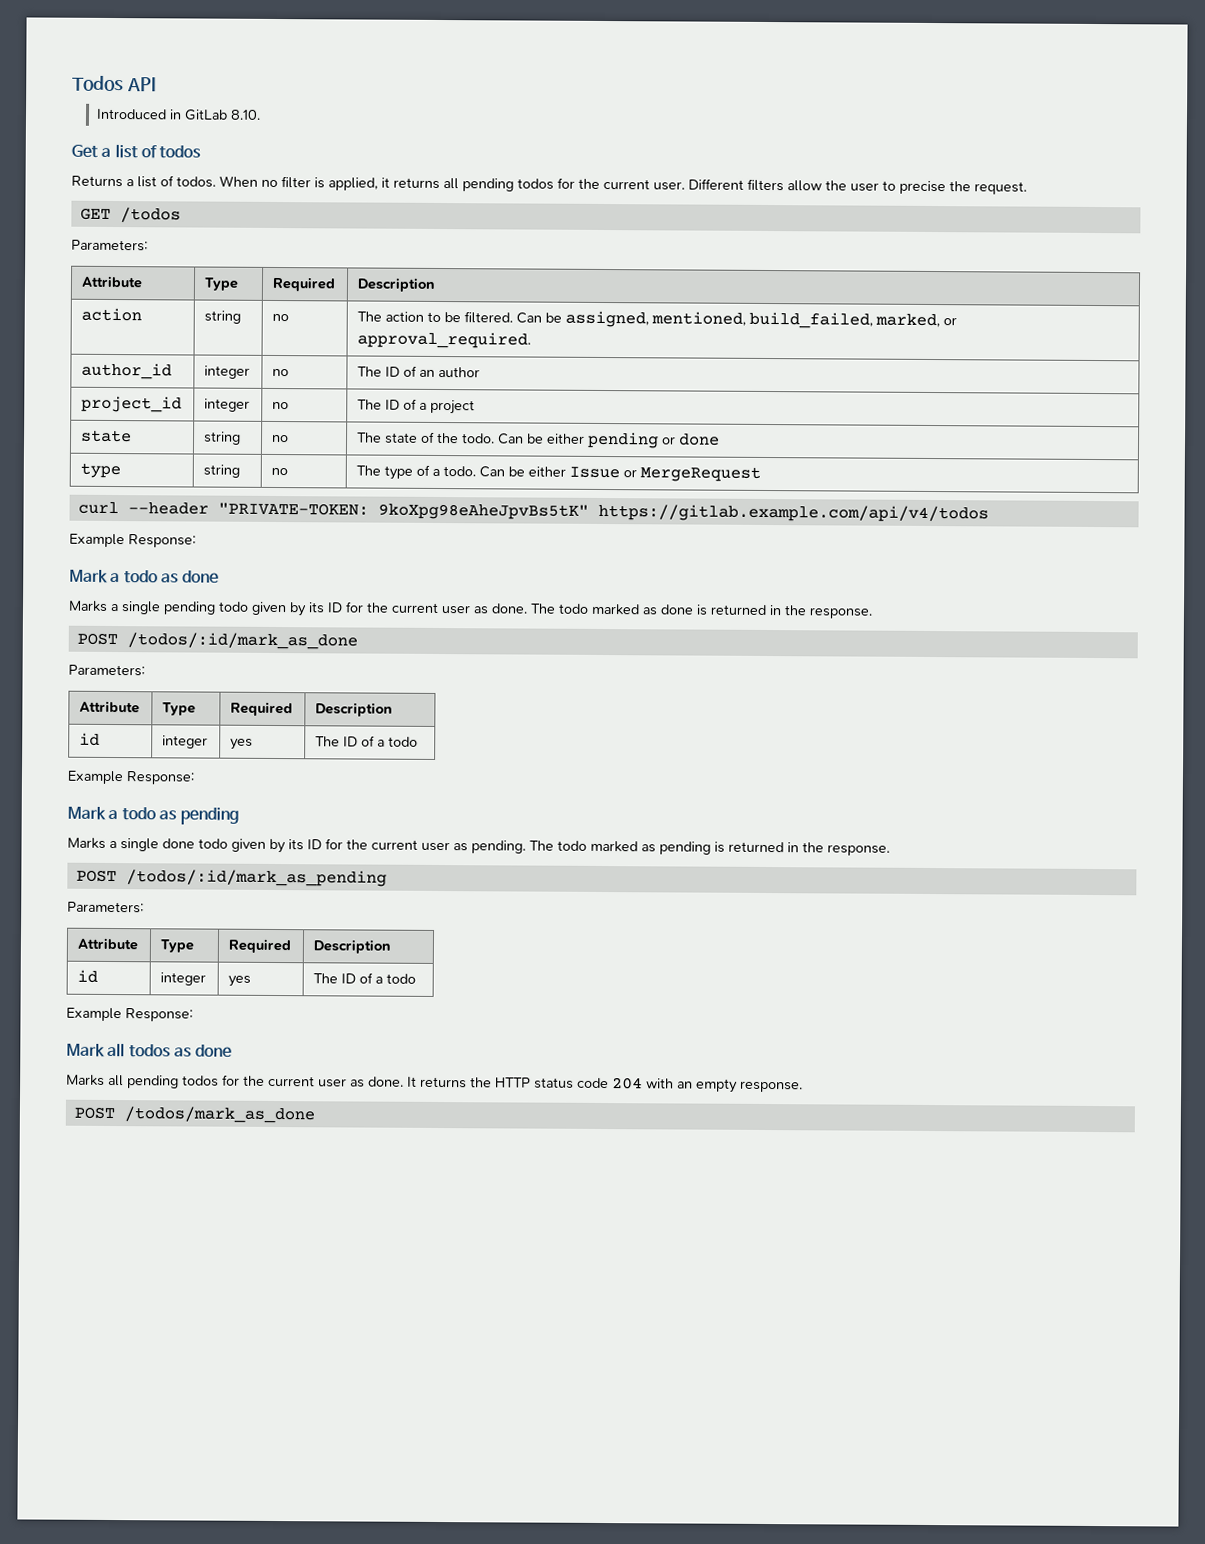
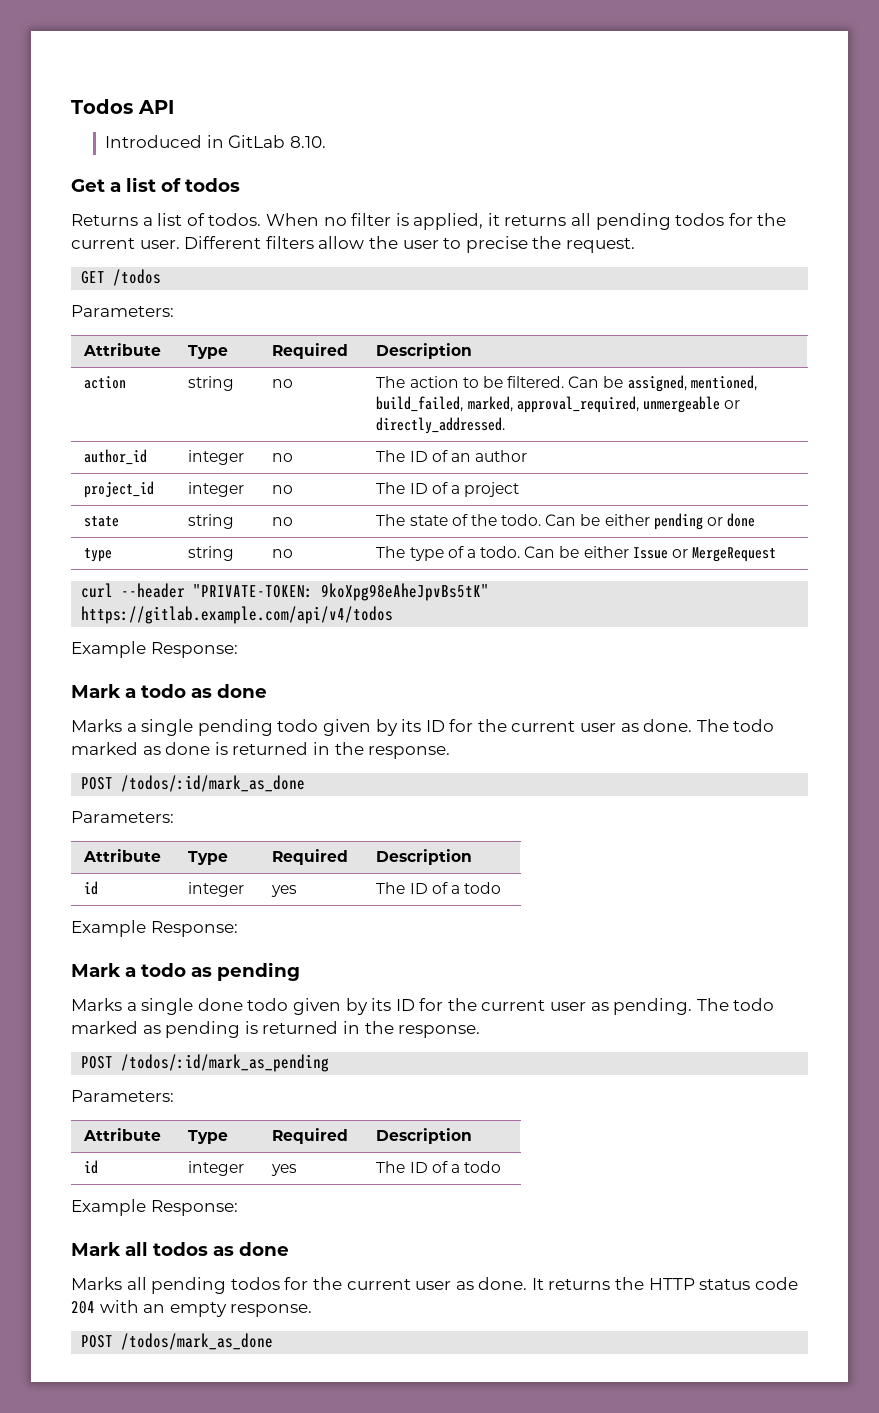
- action | string | no | The action to be filtered. Can be assigned, mentioned, build_failed, marked, or approval_required.
+ action | string | no | The action to be filtered. Can be assigned, mentioned, build_failed, marked, approval_required, unmergeable or directly_addressed.

